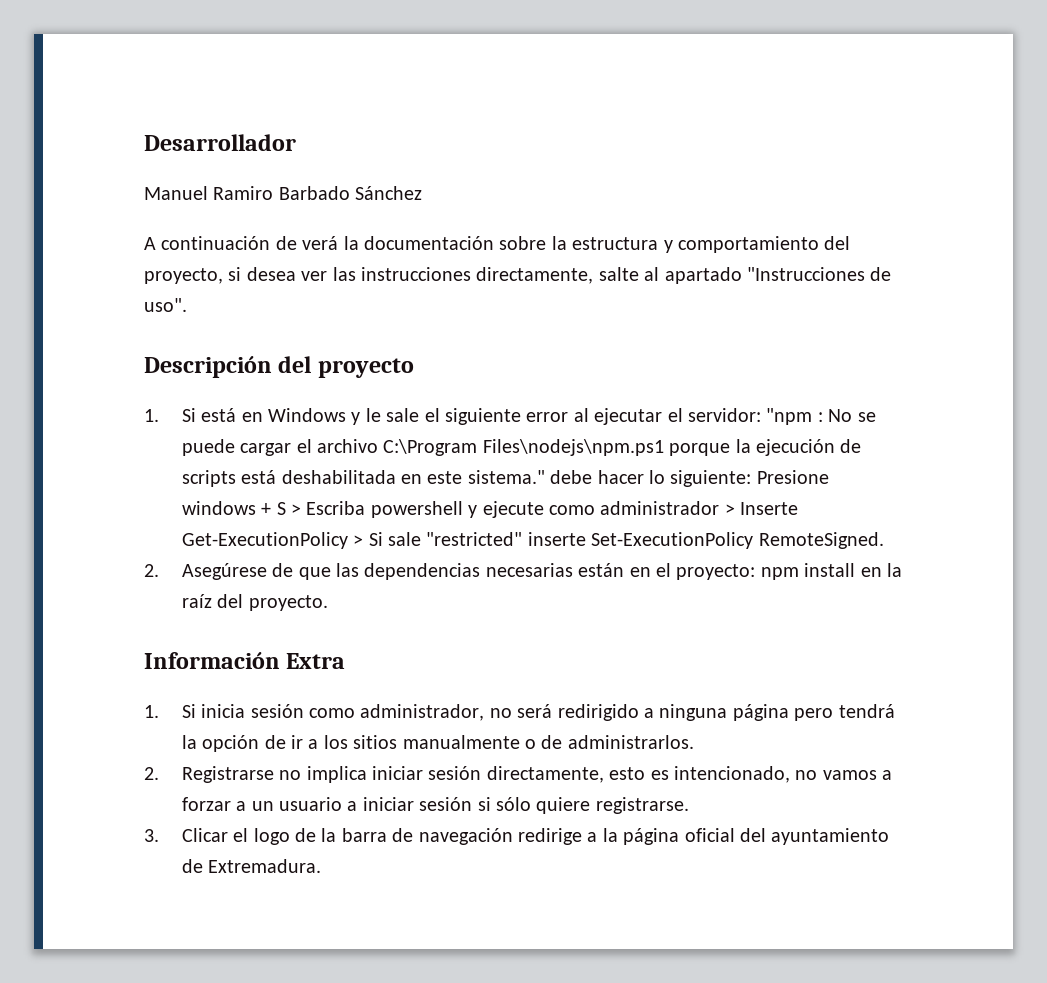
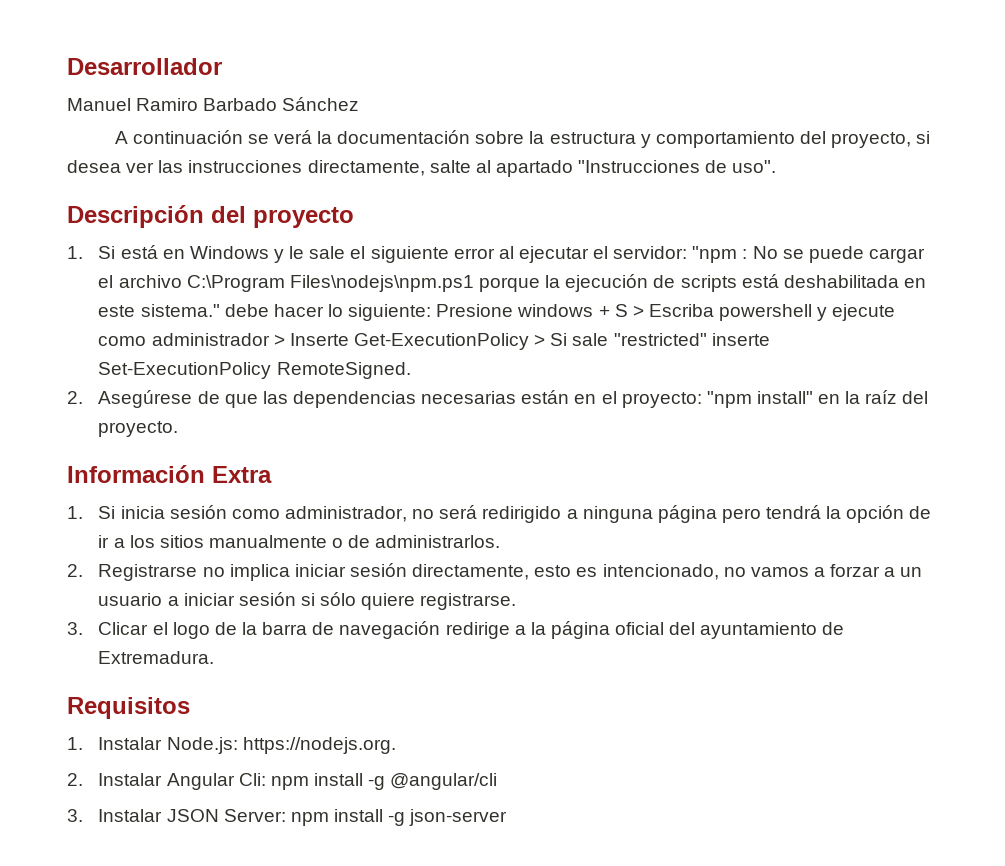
- A continuación de verá la documentación sobre la estructura y comportamiento del proyecto, si desea ver las instrucciones directamente, salte al apartado "Instrucciones de uso".
+ A continuación se verá la documentación sobre la estructura y comportamiento del proyecto, si desea ver las instrucciones directamente, salte al apartado "Instrucciones de uso".
- 2. Asegúrese de que las dependencias necesarias están en el proyecto: npm install en la raíz del proyecto.
+ 2. Asegúrese de que las dependencias necesarias están en el proyecto: "npm install" en la raíz del proyecto.
+ Requisitos
+ 1. Instalar Node.js: https://nodejs.org.
+ 2. Instalar Angular Cli: npm install -g @angular/cli
+ 3. Instalar JSON Server: npm install -g json-server

